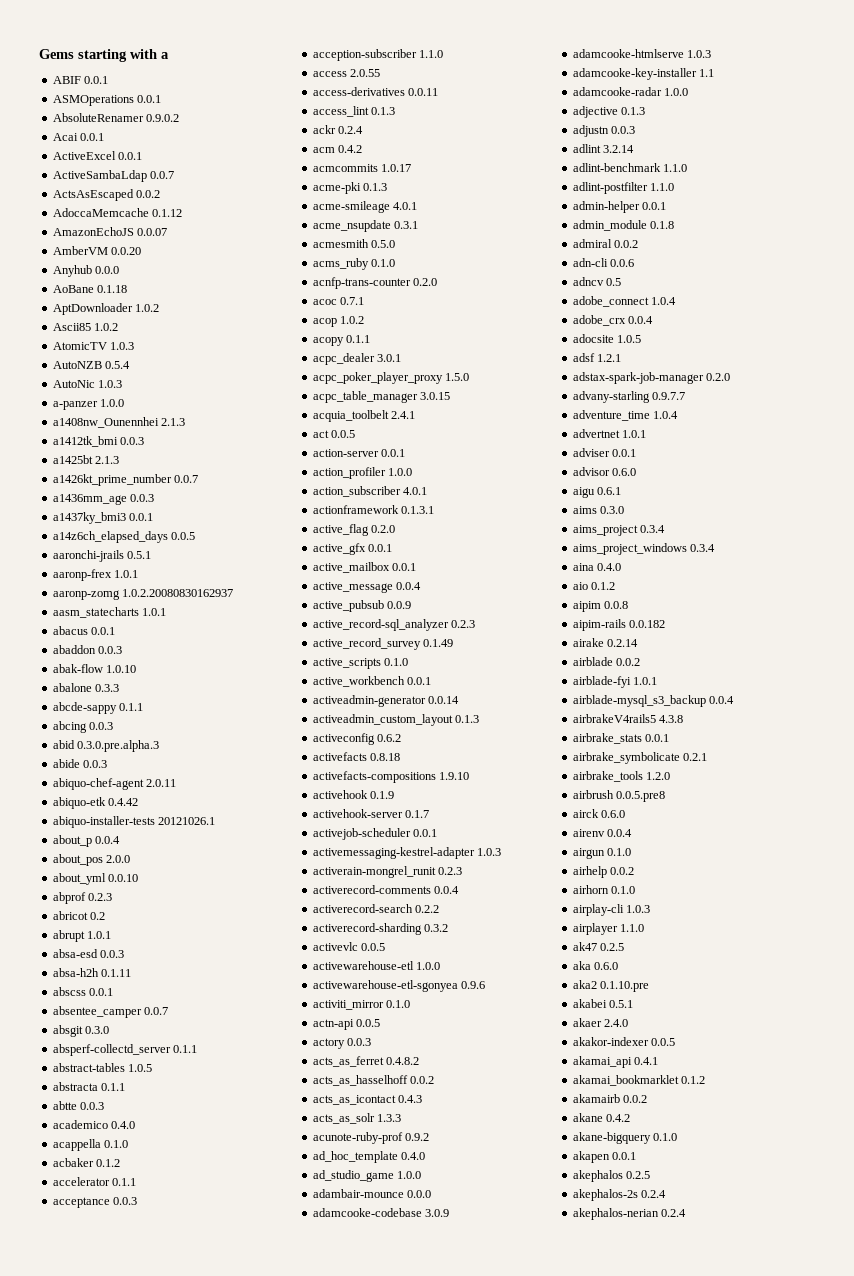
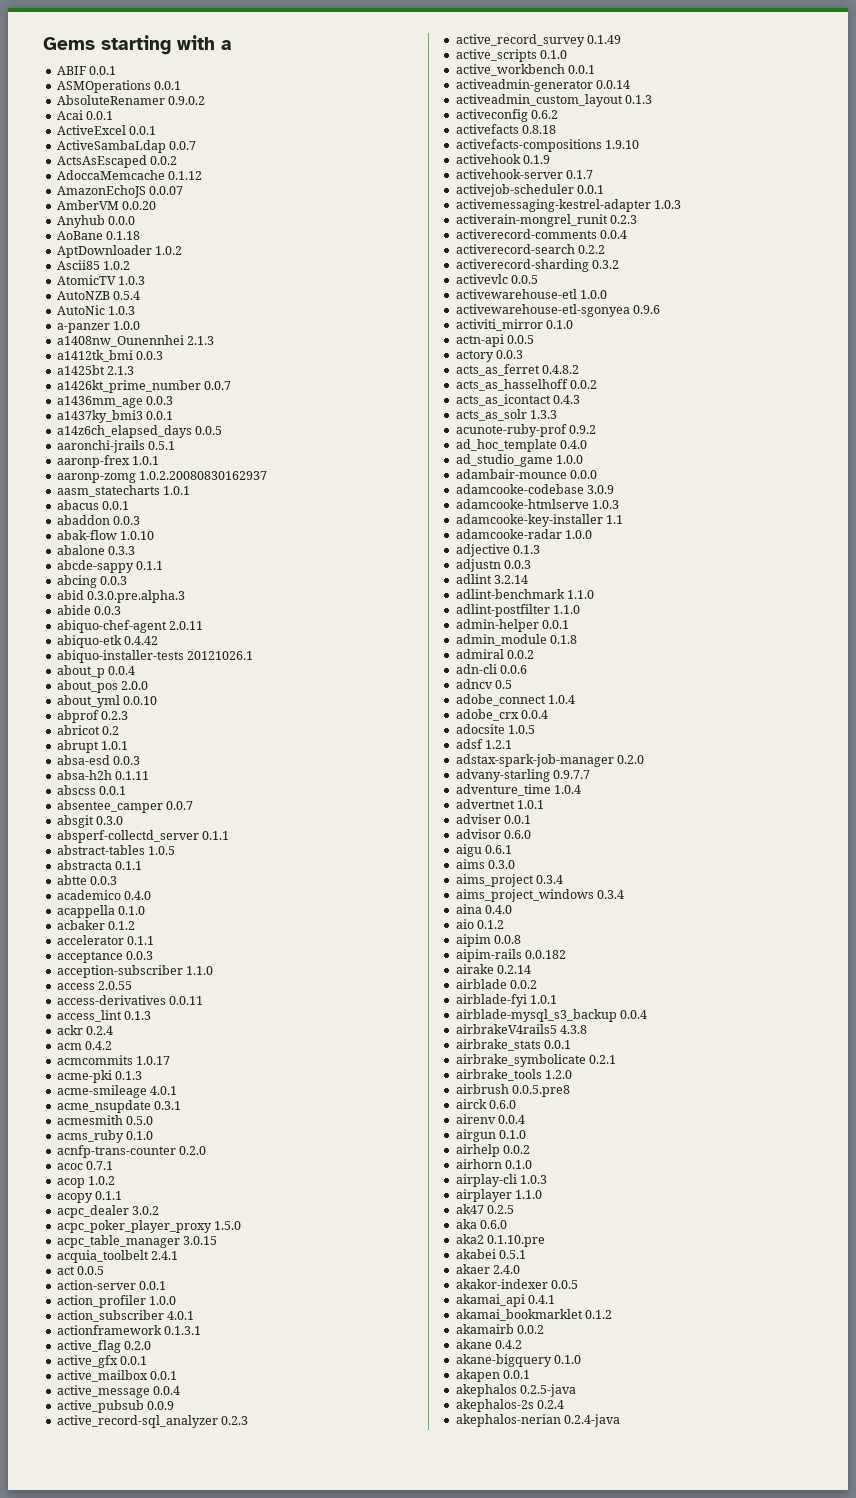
- acpc_dealer 3.0.1
+ acpc_dealer 3.0.2
- akephalos 0.2.5
+ akephalos 0.2.5-java
- akephalos-nerian 0.2.4
+ akephalos-nerian 0.2.4-java

